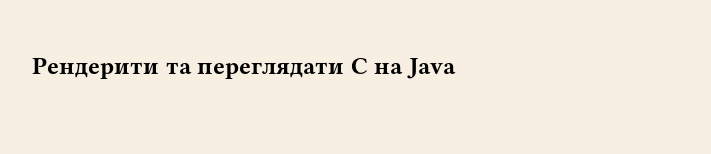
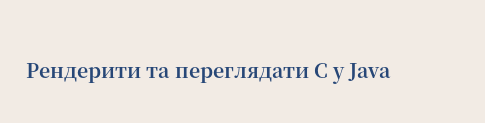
- Рендерити та переглядати C на Java
+ Рендерити та переглядати C у Java

